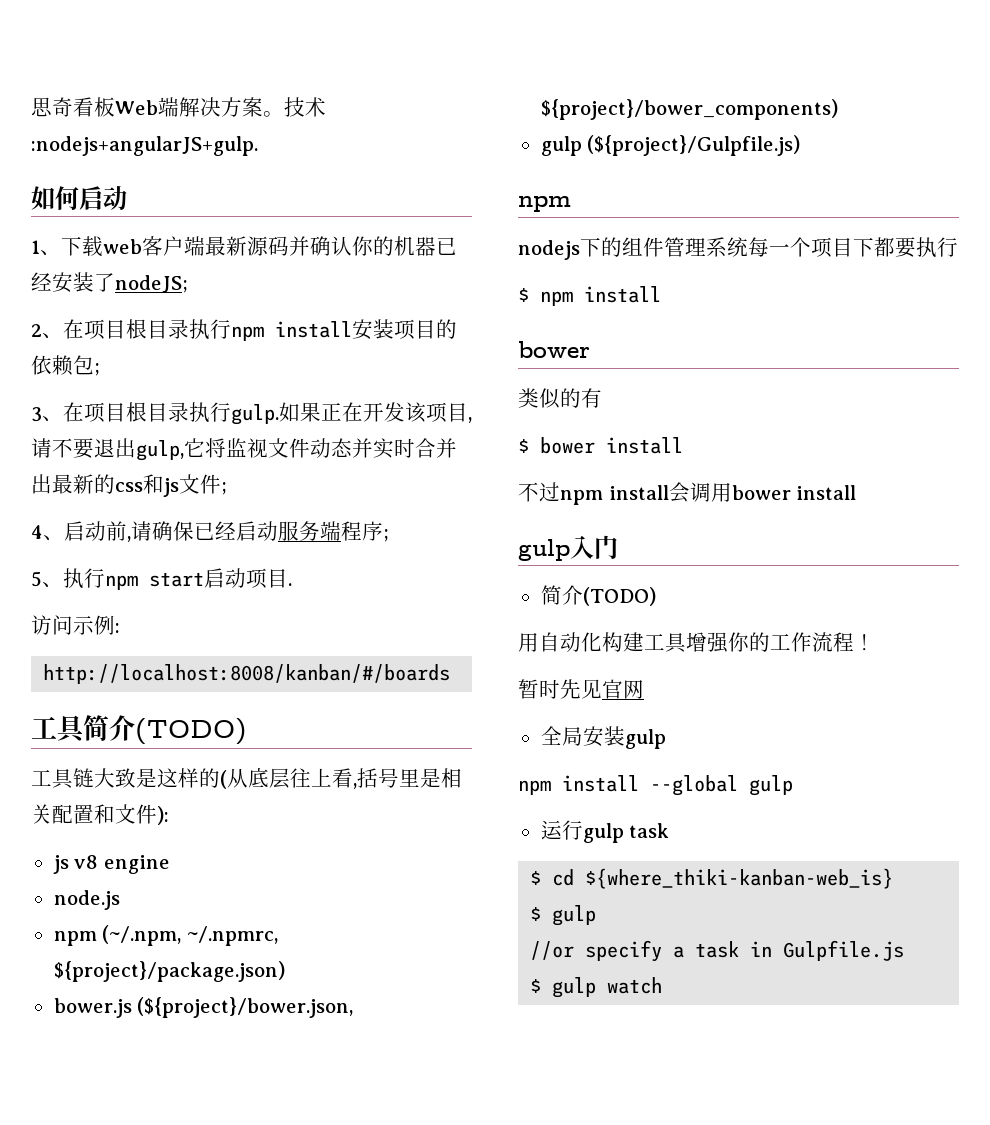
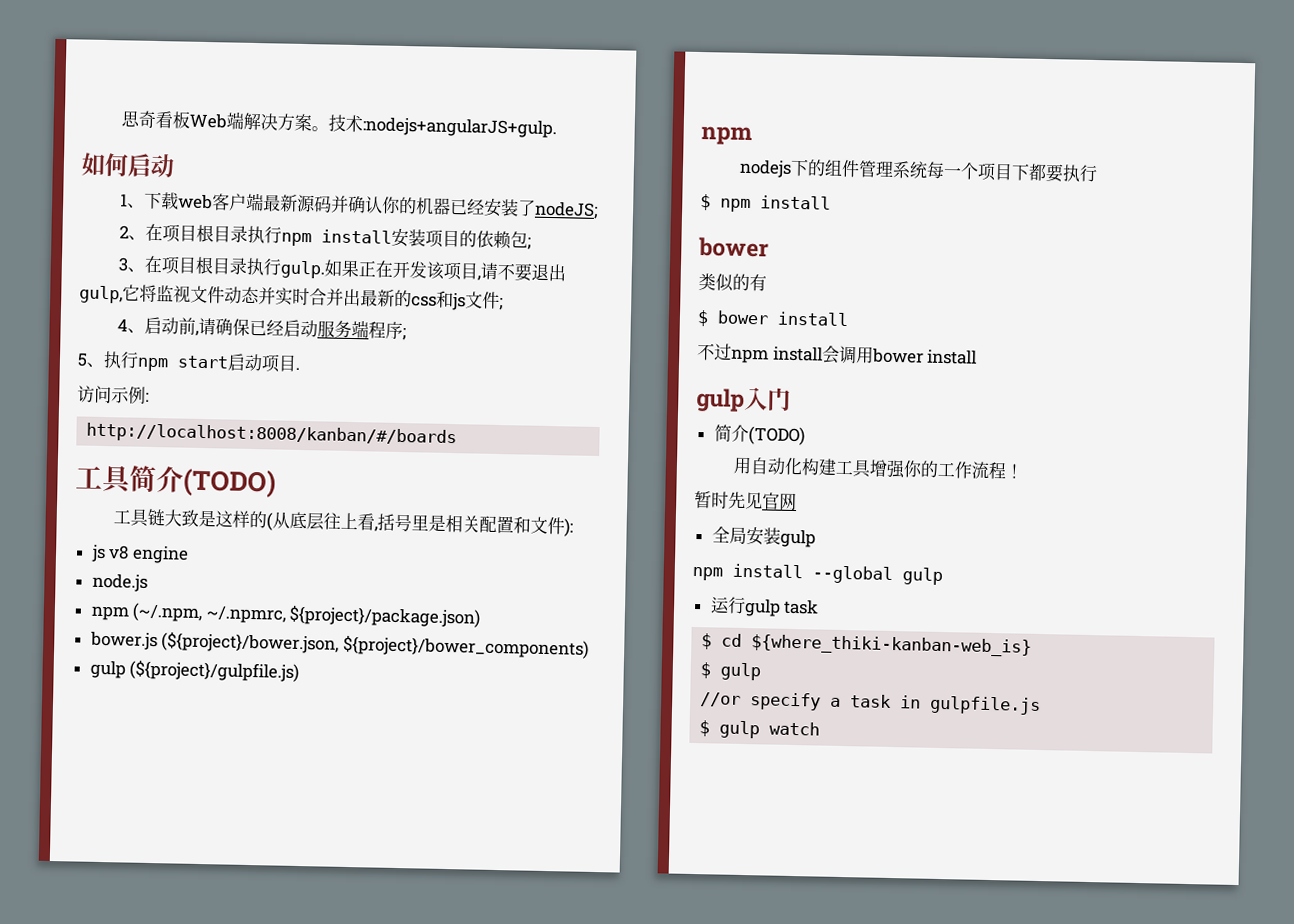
- gulp (${project}/Gulpfile.js)
+ gulp (${project}/gulpfile.js)
- //or specify a task in Gulpfile.js
+ //or specify a task in gulpfile.js

